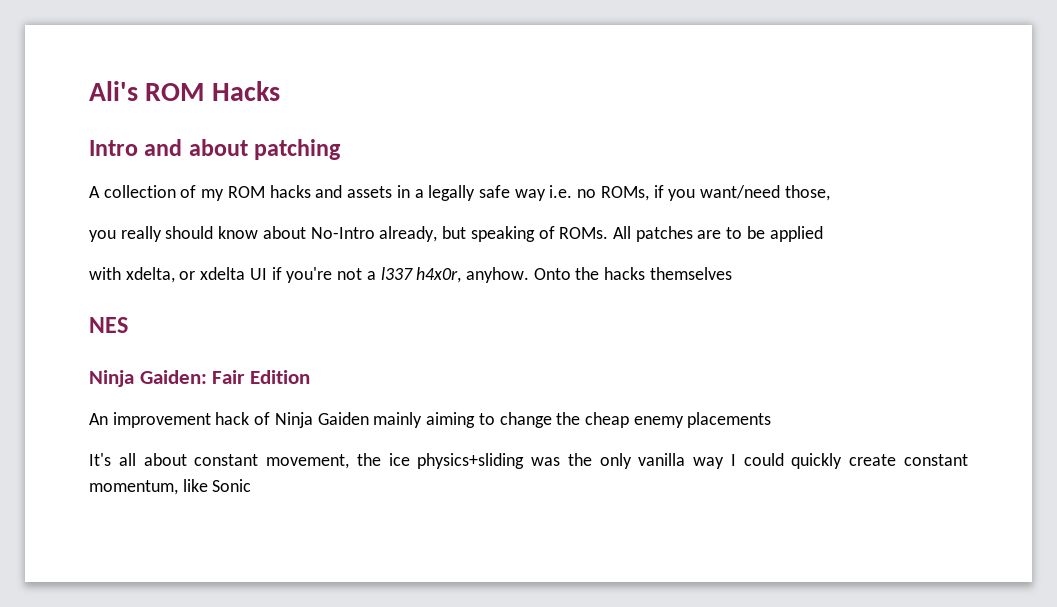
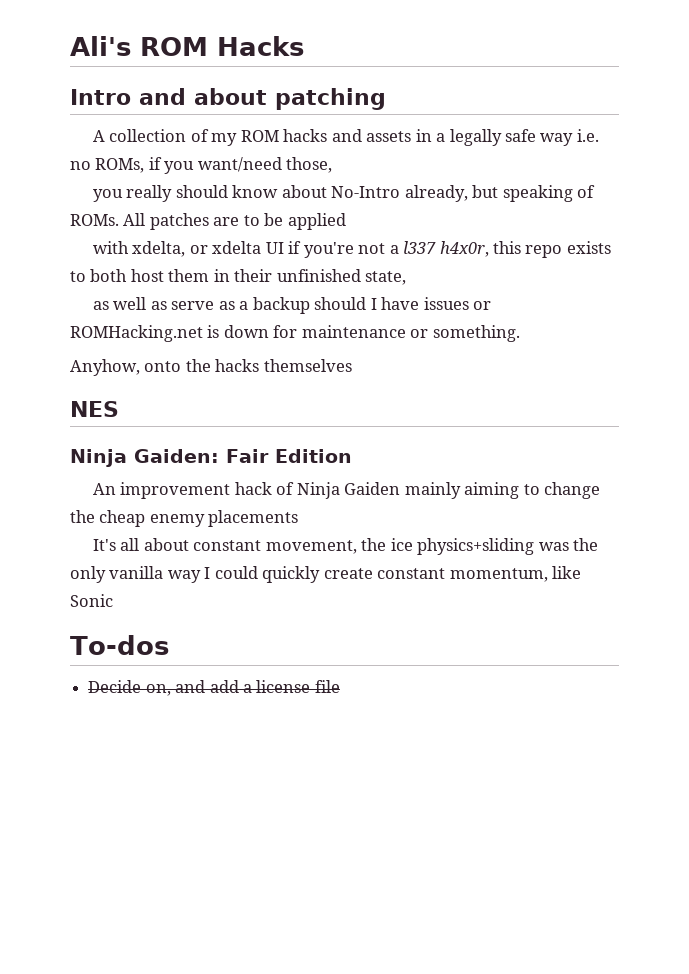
- with xdelta, or xdelta UI if you're not a l337 h4x0r, anyhow. Onto the hacks themselves
+ with xdelta, or xdelta UI if you're not a l337 h4x0r, this repo exists to both host them in their unfinished state,
+ as well as serve as a backup should I have issues or ROMHacking.net is down for maintenance or something.
+ Anyhow, onto the hacks themselves
+ To-dos
+ Decide on, and add a license file

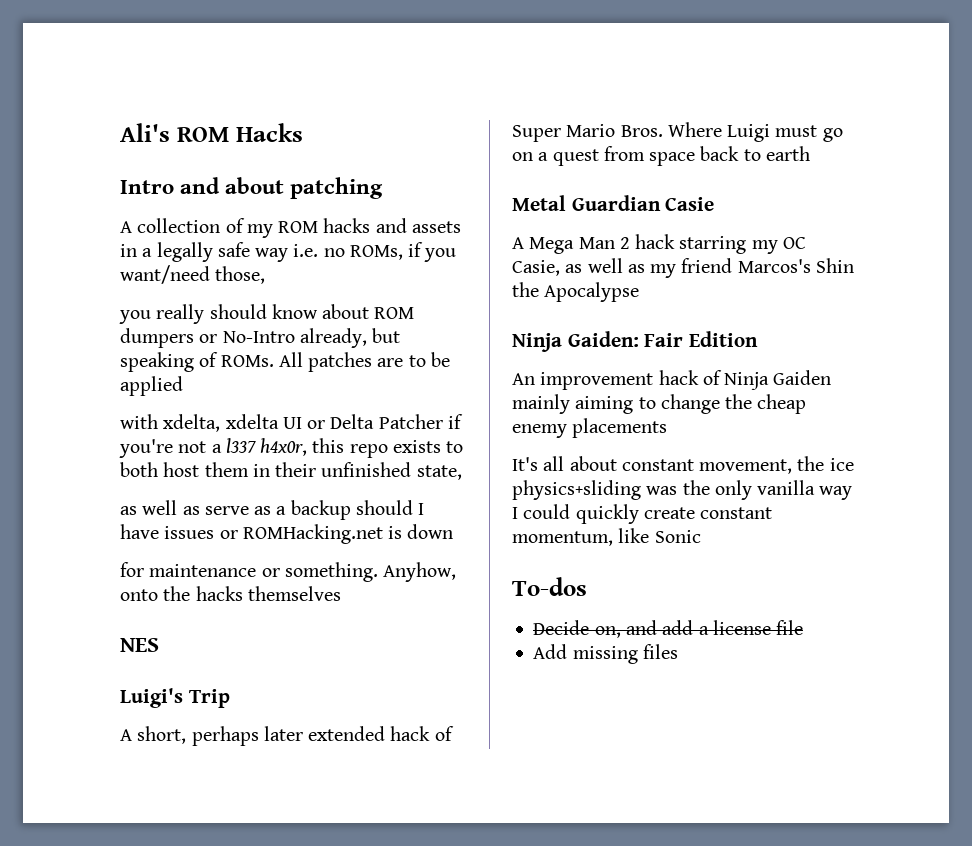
- you really should know about No-Intro already, but speaking of ROMs.
+ you really should know about ROM dumpers or No-Intro already, but speaking of ROMs.
- with xdelta, or xdelta UI if you're not a l337 h4x0r, this repo exists to both host them in their unfinished state,
+ with xdelta, xdelta UI or Delta Patcher if you're not a l337 h4x0r, this repo exists to both host them in their unfinished state,
- as well as serve as a backup should I have issues or ROMHacking.net is down for maintenance or something.
- Anyhow, onto the hacks themselves
+ as well as serve as a backup should I have issues or ROMHacking.net is down
+ for maintenance or something. Anyhow, onto the hacks themselves
+ Luigi's Trip
+ A short, perhaps later extended hack of Super Mario Bros. Where Luigi must go on a quest from space back to earth
+ Metal Guardian Casie
+ A Mega Man 2 hack starring my OC Casie, as well as my friend Marcos's Shin the Apocalypse
+ Add missing files

